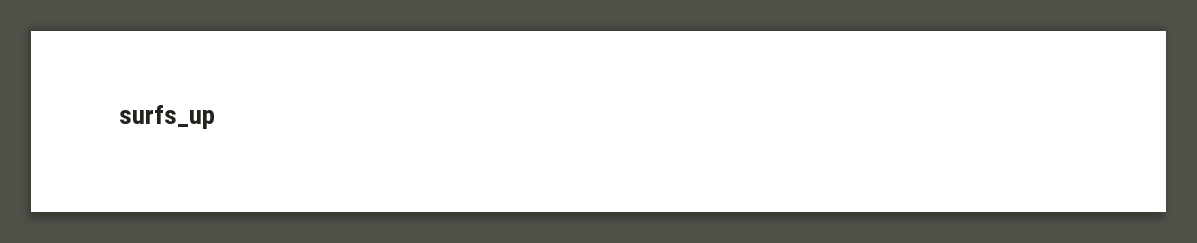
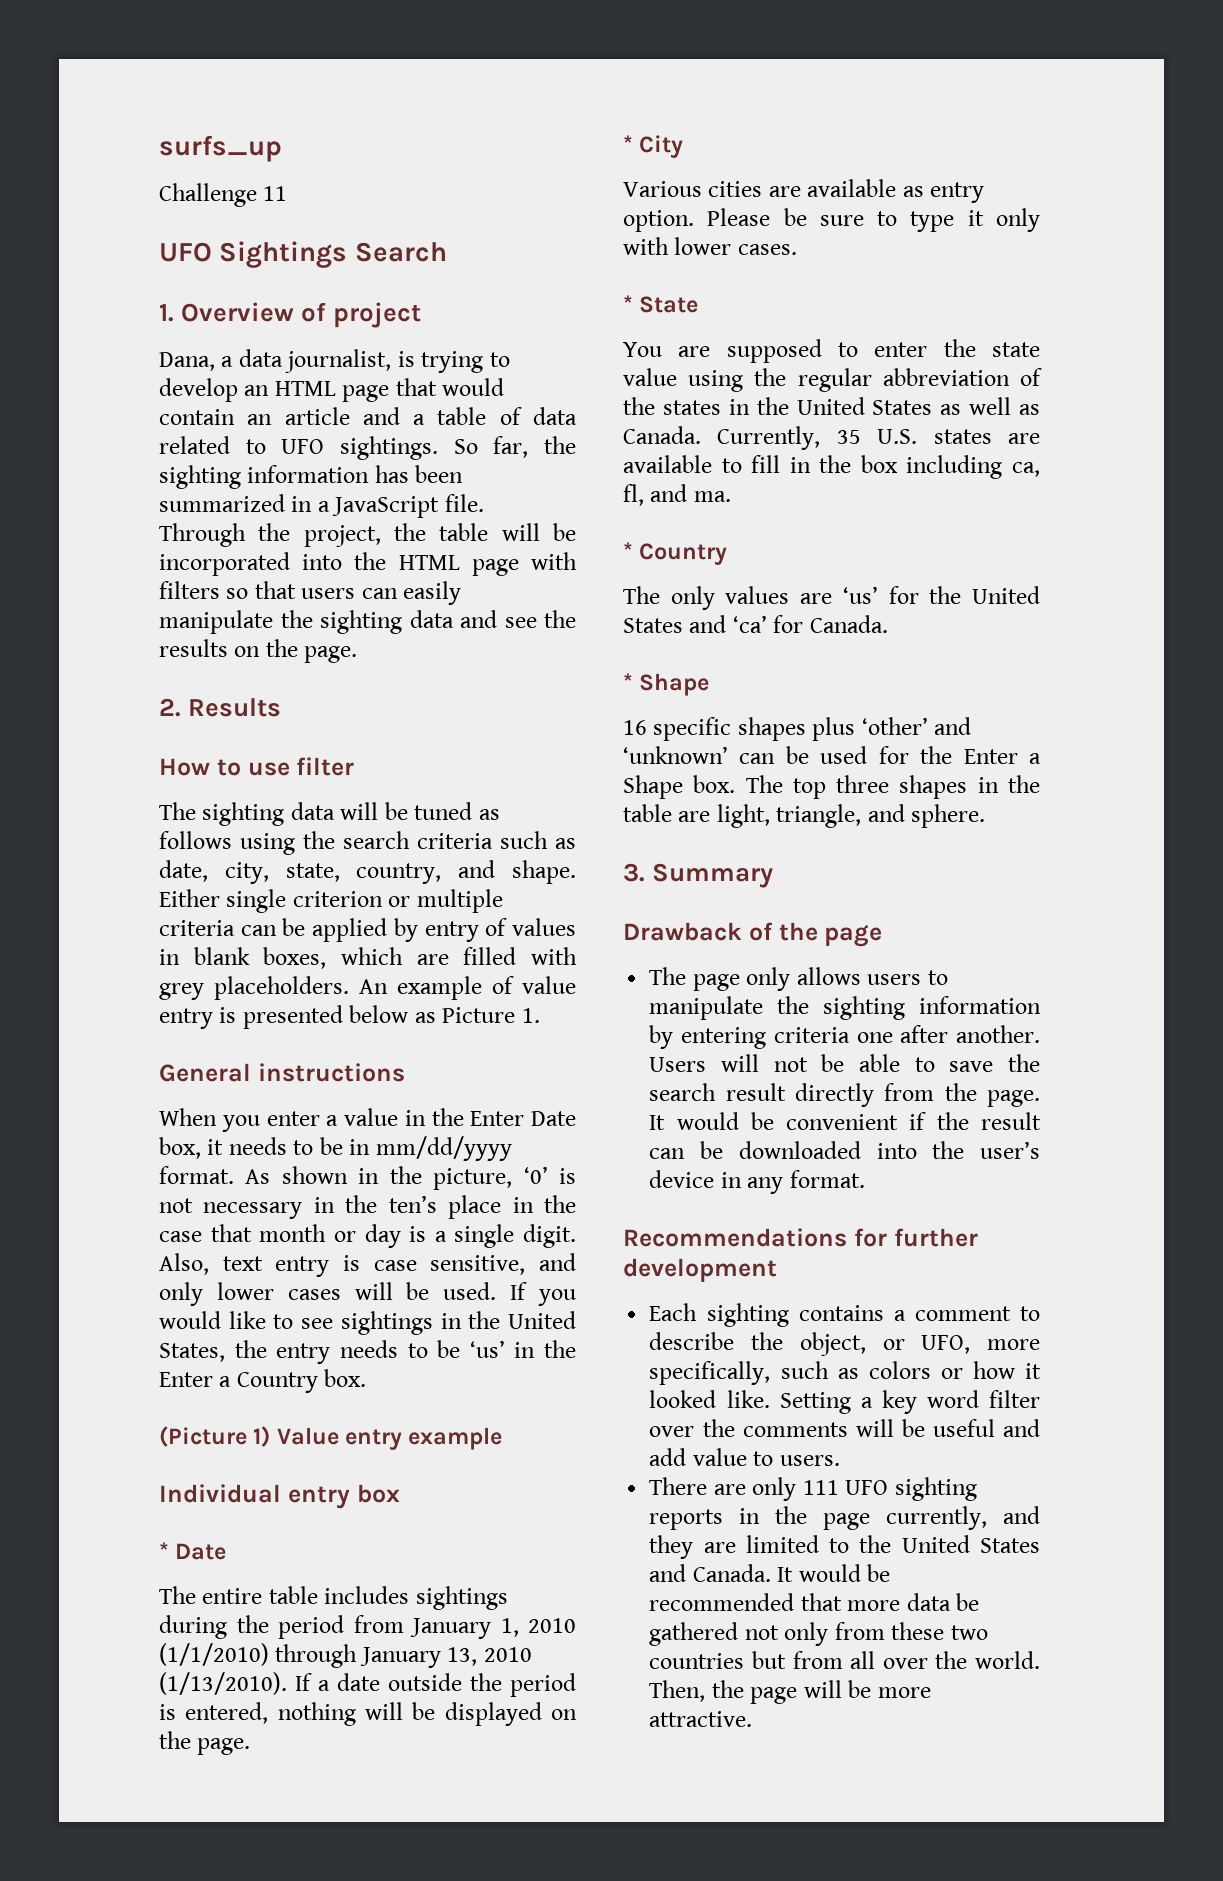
+ Challenge 11
+ UFO Sightings Search
+ 1. Overview of project
+ Dana, a data journalist, is trying to develop an HTML page that would contain an article and a table of data related to UFO sightings. So far, the sighting information has been summarized in a JavaScript file. Through the project, the table will be incorporated into the HTML page with filters so that users can easily manipulate the sighting data and see the results on the page.
+ 2. Results
+ How to use filter
+ The sighting data will be tuned as follows using the search criteria such as date, city, state, country, and shape. Either single criterion or multiple criteria can be applied by entry of values in blank boxes, which are filled with grey placeholders. An example of value entry is presented below as Picture 1.
+ General instructions
+ When you enter a value in the Enter Date box, it needs to be in mm/dd/yyyy format. As shown in the picture, ‘0’ is not necessary in the ten’s place in the case that month or day is a single digit. Also, text entry is case sensitive, and only lower cases will be used. If you would like to see sightings in the United States, the entry needs to be ‘us’ in the Enter a Country box.
+ (Picture 1) Value entry example
+ Individual entry box
+ * Date
+ The entire table includes sightings during the period from January 1, 2010 (1/1/2010) through January 13, 2010 (1/13/2010). If a date outside the period is entered, nothing will be displayed on the page.
+ * City
+ Various cities are available as entry option. Please be sure to type it only with lower cases.
+ * State
+ You are supposed to enter the state value using the regular abbreviation of the states in the United States as well as Canada. Currently, 35 U.S. states are available to fill in the box including ca, fl, and ma.
+ * Country
+ The only values are ‘us’ for the United States and ‘ca’ for Canada.
+ * Shape
+ 16 specific shapes plus ‘other’ and ‘unknown’ can be used for the Enter a Shape box. The top three shapes in the table are light, triangle, and sphere.
+ 3. Summary
+ Drawback of the page
+ The page only allows users to manipulate the sighting information by entering criteria one after another. Users will not be able to save the search result directly from the page. It would be convenient if the result can be downloaded into the user’s device in any format.
+ Recommendations for further development
+ Each sighting contains a comment to describe the object, or UFO, more specifically, such as colors or how it looked like. Setting a key word filter over the comments will be useful and add value to users.
+ There are only 111 UFO sighting reports in the page currently, and they are limited to the United States and Canada. It would be recommended that more data be gathered not only from these two countries but from all over the world. Then, the page will be more attractive.

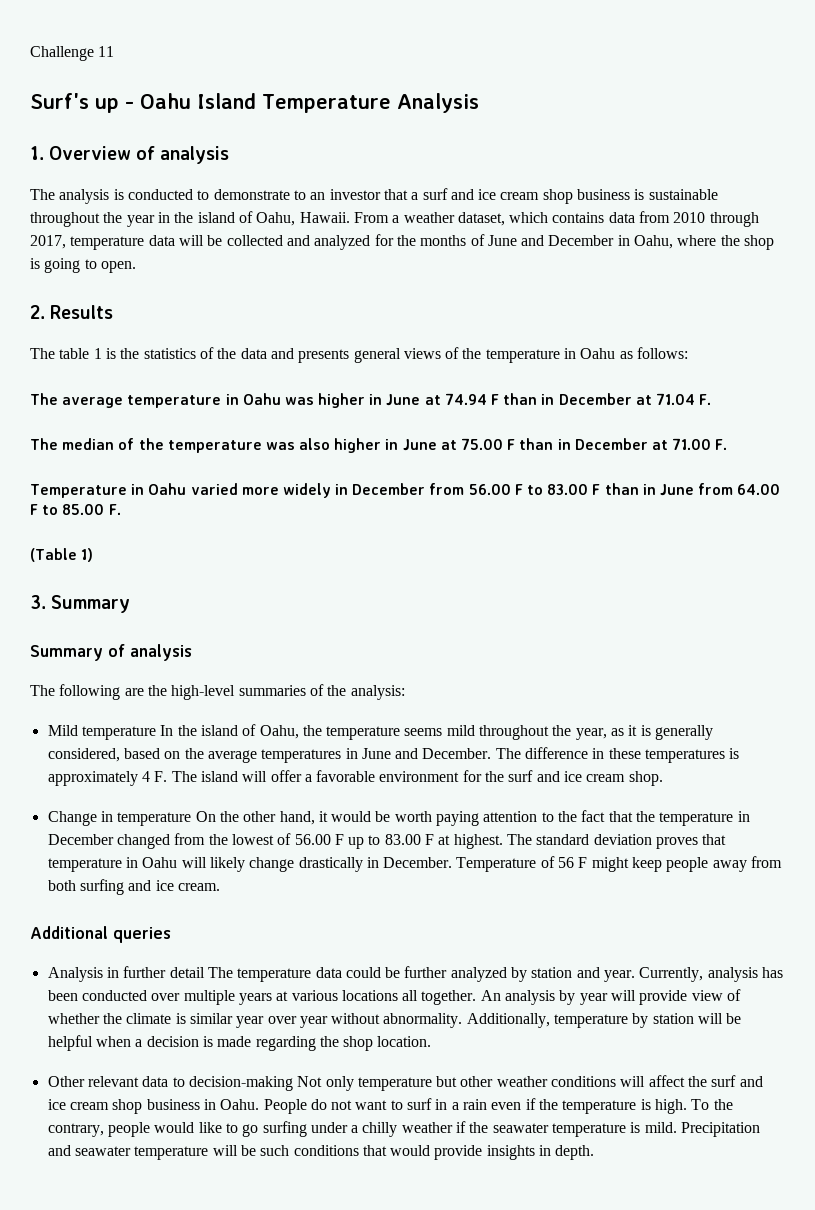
- surfs_up
- UFO Sightings Search
- 1. Overview of project
- Dana, a data journalist, is trying to develop an HTML page that would contain an article and a table of data related to UFO sightings. So far, the sighting information has been summarized in a JavaScript file. Through the project, the table will be incorporated into the HTML page with filters so that users can easily manipulate the sighting data and see the results on the page.
+ Surf's up - Oahu Island Temperature Analysis
+ 1. Overview of analysis
+ The analysis is conducted to demonstrate to an investor that a surf and ice cream shop business is sustainable throughout the year in the island of Oahu, Hawaii. From a weather dataset, which contains data from 2010 through 2017, temperature data will be collected and analyzed for the months of June and December in Oahu, where the shop is going to open.
  2. Results
- How to use filter
- The sighting data will be tuned as follows using the search criteria such as date, city, state, country, and shape. Either single criterion or multiple criteria can be applied by entry of values in blank boxes, which are filled with grey placeholders. An example of value entry is presented below as Picture 1.
- General instructions
- When you enter a value in the Enter Date box, it needs to be in mm/dd/yyyy format. As shown in the picture, ‘0’ is not necessary in the ten’s place in the case that month or day is a single digit. Also, text entry is case sensitive, and only lower cases will be used. If you would like to see sightings in the United States, the entry needs to be ‘us’ in the Enter a Country box.
- (Picture 1) Value entry example
- Individual entry box
- * Date
- The entire table includes sightings during the period from January 1, 2010 (1/1/2010) through January 13, 2010 (1/13/2010). If a date outside the period is entered, nothing will be displayed on the page.
- * City
- Various cities are available as entry option. Please be sure to type it only with lower cases.
- * State
- You are supposed to enter the state value using the regular abbreviation of the states in the United States as well as Canada. Currently, 35 U.S. states are available to fill in the box including ca, fl, and ma.
- * Country
- The only values are ‘us’ for the United States and ‘ca’ for Canada.
- * Shape
- 16 specific shapes plus ‘other’ and ‘unknown’ can be used for the Enter a Shape box. The top three shapes in the table are light, triangle, and sphere.
+ The table 1 is the statistics of the data and presents general views of the temperature in Oahu as follows:
+ The average temperature in Oahu was higher in June at 74.94 F than in December at 71.04 F.
+ The median of the temperature was also higher in June at 75.00 F than in December at 71.00 F.
+ Temperature in Oahu varied more widely in December from 56.00 F to 83.00 F than in June from 64.00 F to 85.00 F.
+ (Table 1)
  3. Summary
- Drawback of the page
- The page only allows users to manipulate the sighting information by entering criteria one after another. Users will not be able to save the search result directly from the page. It would be convenient if the result can be downloaded into the user’s device in any format.
- Recommendations for further development
- Each sighting contains a comment to describe the object, or UFO, more specifically, such as colors or how it looked like. Setting a key word filter over the comments will be useful and add value to users.
- There are only 111 UFO sighting reports in the page currently, and they are limited to the United States and Canada. It would be recommended that more data be gathered not only from these two countries but from all over the world. Then, the page will be more attractive.
+ Summary of analysis
+ The following are the high-level summaries of the analysis:
+ Mild temperature In the island of Oahu, the temperature seems mild throughout the year, as it is generally considered, based on the average temperatures in June and December. The difference in these temperatures is approximately 4 F. The island will offer a favorable environment for the surf and ice cream shop.
+ Change in temperature On the other hand, it would be worth paying attention to the fact that the temperature in December changed from the lowest of 56.00 F up to 83.00 F at highest. The standard deviation proves that temperature in Oahu will likely change drastically in December. Temperature of 56 F might keep people away from both surfing and ice cream.
+ Additional queries
+ Analysis in further detail The temperature data could be further analyzed by station and year. Currently, analysis has been conducted over multiple years at various locations all together. An analysis by year will provide view of whether the climate is similar year over year without abnormality. Additionally, temperature by station will be helpful when a decision is made regarding the shop location.
+ Other relevant data to decision-making Not only temperature but other weather conditions will affect the surf and ice cream shop business in Oahu. People do not want to surf in a rain even if the temperature is high. To the contrary, people would like to go surfing under a chilly weather if the seawater temperature is mild. Precipitation and seawater temperature will be such conditions that would provide insights in depth.

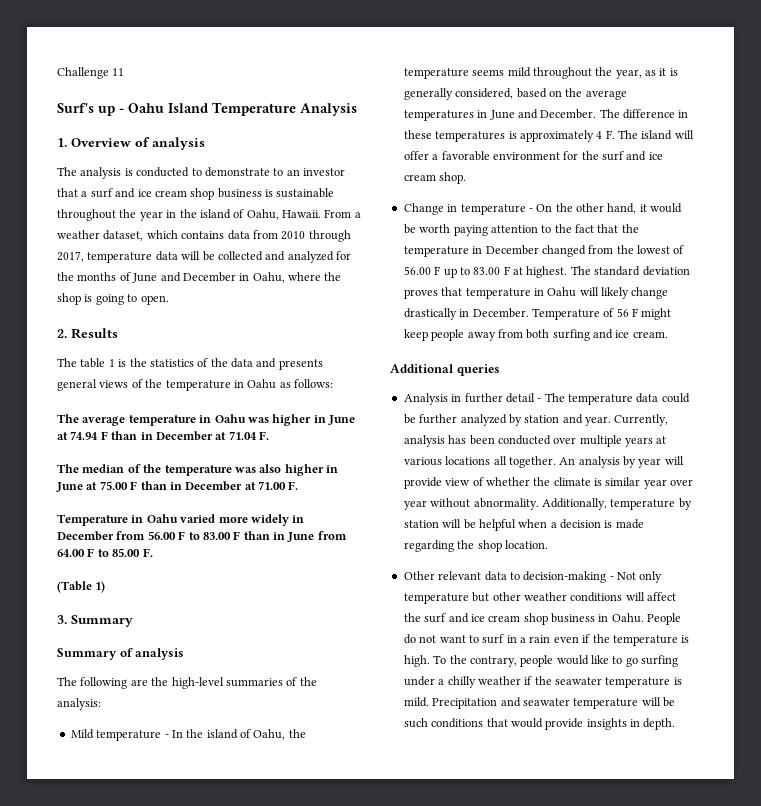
- Mild temperature In the island of Oahu, the temperature seems mild throughout the year, as it is generally considered, based on the average temperatures in June and December.
+ Mild temperature - In the island of Oahu, the temperature seems mild throughout the year, as it is generally considered, based on the average temperatures in June and December.
- Change in temperature On the other hand, it would be worth paying attention to the fact that the temperature in December changed from the lowest of 56.00 F up to 83.00 F at highest.
+ Change in temperature - On the other hand, it would be worth paying attention to the fact that the temperature in December changed from the lowest of 56.00 F up to 83.00 F at highest.
- Analysis in further detail The temperature data could be further analyzed by station and year.
+ Analysis in further detail - The temperature data could be further analyzed by station and year.
- Other relevant data to decision-making Not only temperature but other weather conditions will affect the surf and ice cream shop business in Oahu.
+ Other relevant data to decision-making - Not only temperature but other weather conditions will affect the surf and ice cream shop business in Oahu.

